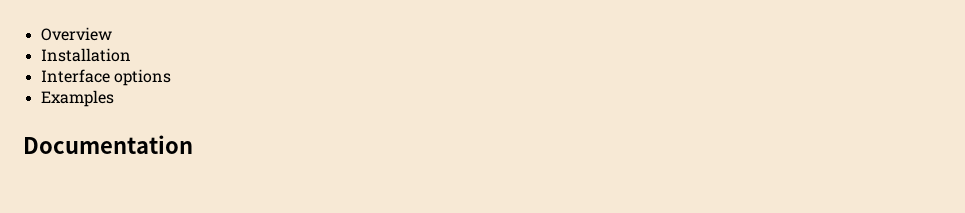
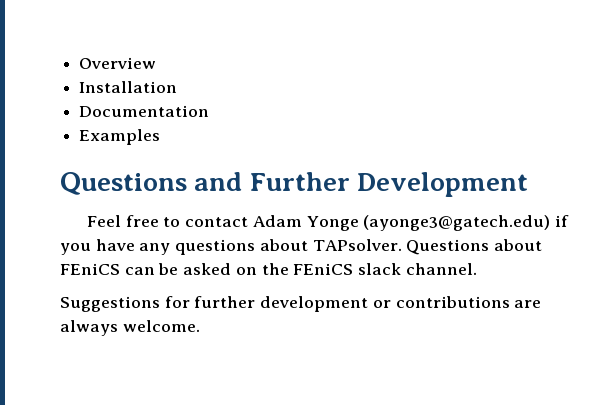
- Interface options
+ Documentation
- Documentation
+ Questions and Further Development
+ Feel free to contact Adam Yonge (ayonge3@gatech.edu) if you have any questions about TAPsolver. Questions about FEniCS can be asked on the FEniCS slack channel.
+ Suggestions for further development or contributions are always welcome.

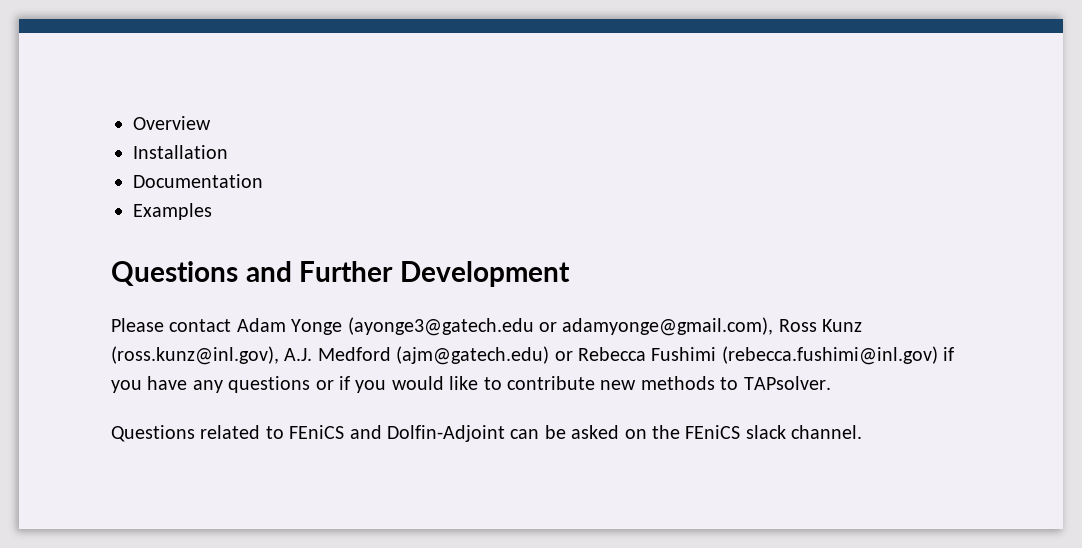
- Feel free to contact Adam Yonge (ayonge3@gatech.edu) if you have any questions about TAPsolver. Questions about FEniCS can be asked on the FEniCS slack channel.
+ Please contact Adam Yonge (ayonge3@gatech.edu or adamyonge@gmail.com), Ross Kunz (ross.kunz@inl.gov), A.J. Medford (ajm@gatech.edu) or Rebecca Fushimi (rebecca.fushimi@inl.gov) if you have any questions or if you would like to contribute new methods to TAPsolver.
+ Questions related to FEniCS and Dolfin-Adjoint can be asked on the FEniCS slack channel.
- Suggestions for further development or contributions are always welcome.

